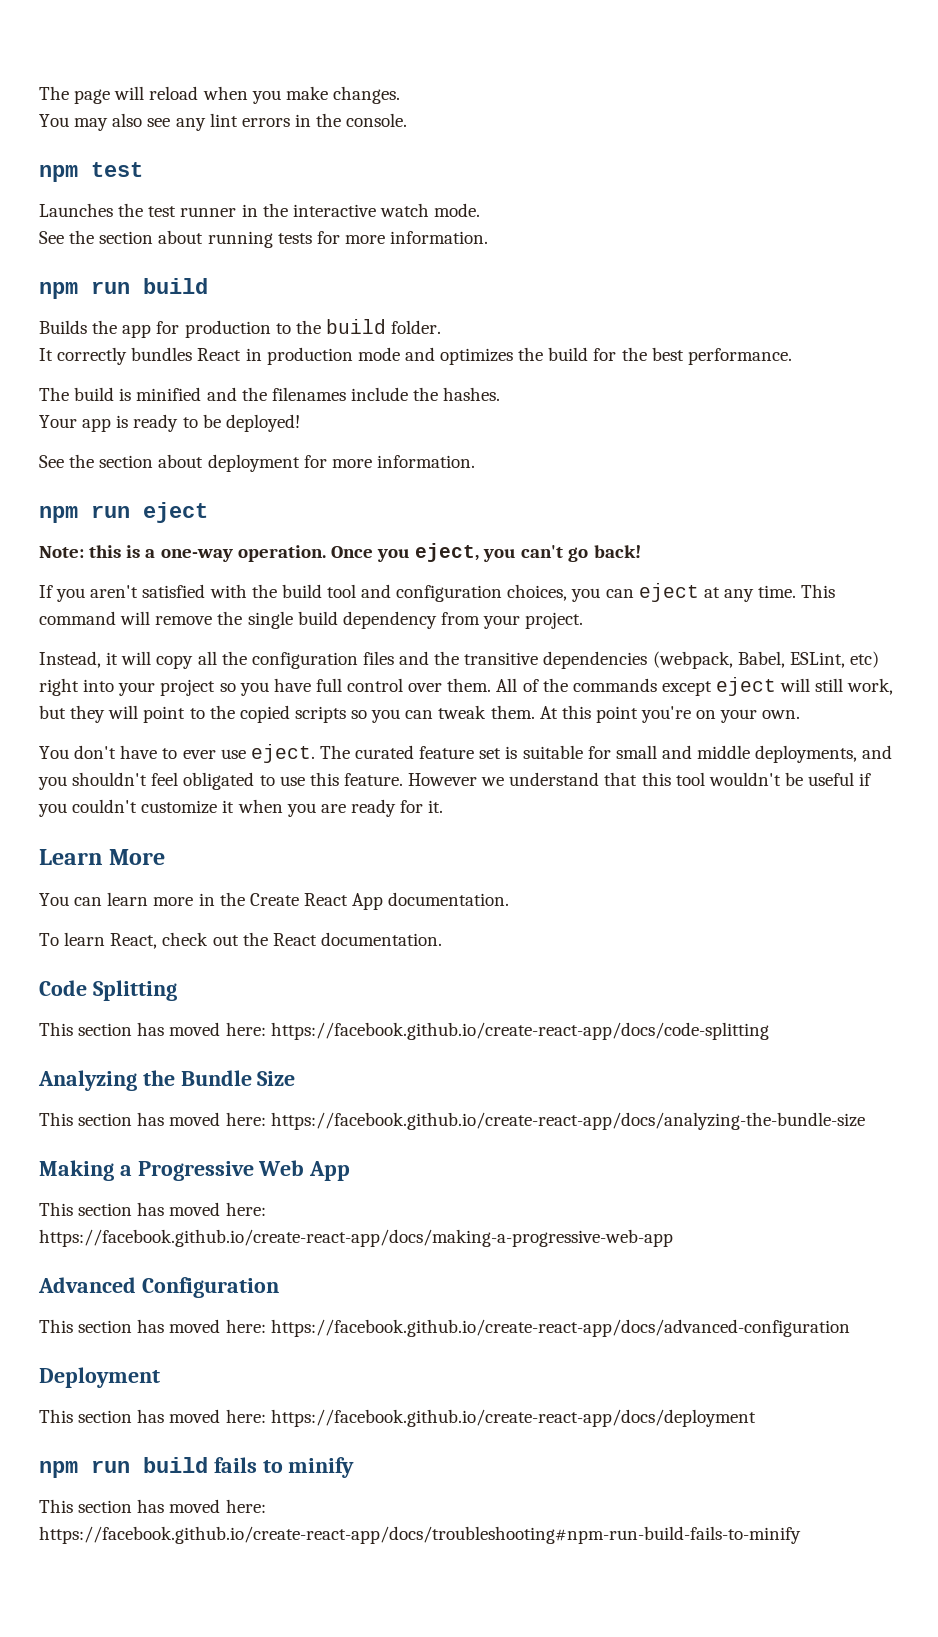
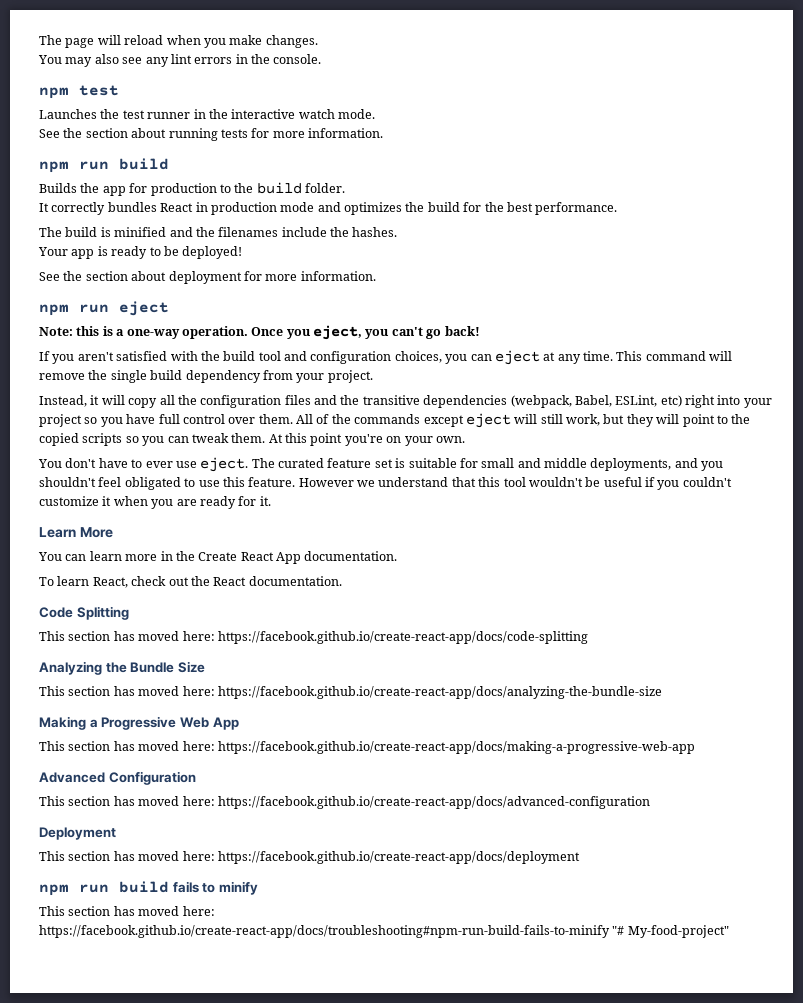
- This section has moved here: https://facebook.github.io/create-react-app/docs/troubleshooting#npm-run-build-fails-to-minify
+ This section has moved here: https://facebook.github.io/create-react-app/docs/troubleshooting#npm-run-build-fails-to-minify "# My-food-project"

